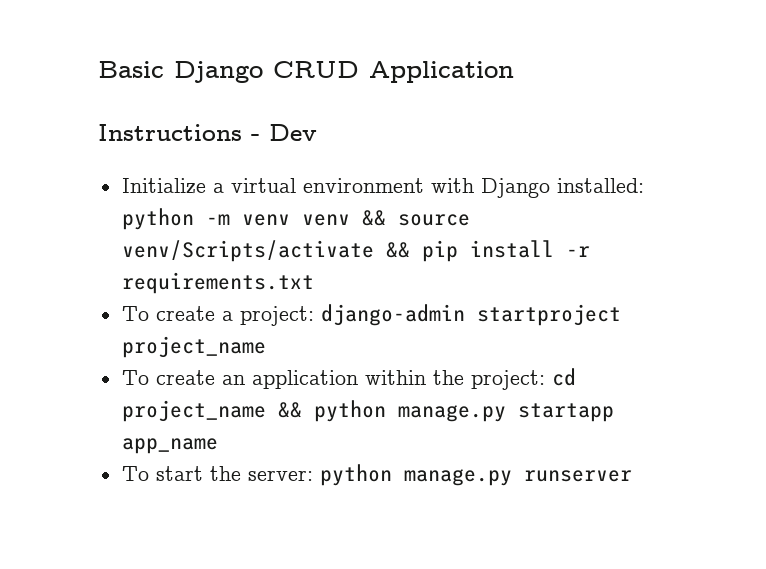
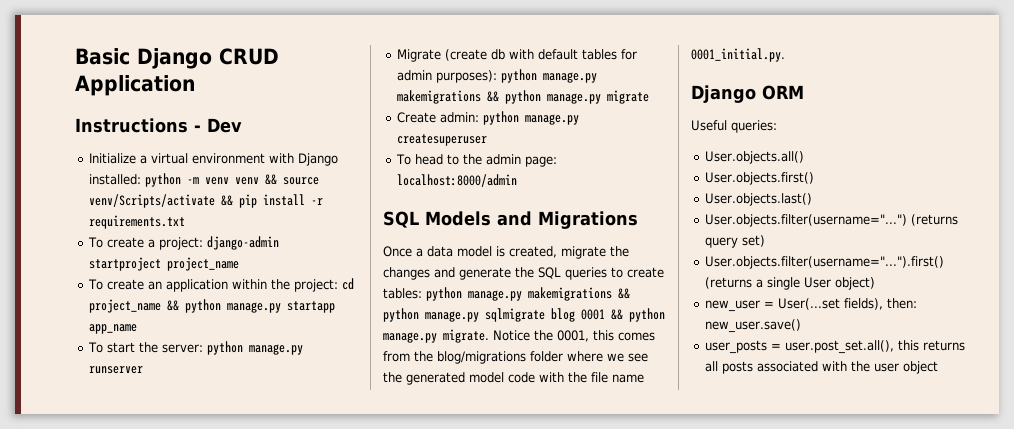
+ Migrate (create db with default tables for admin purposes): python manage.py makemigrations && python manage.py migrate
+ Create admin: python manage.py createsuperuser
+ To head to the admin page: localhost:8000/admin
+ SQL Models and Migrations
+ Once a data model is created, migrate the changes and generate the SQL queries to create tables: python manage.py makemigrations && python manage.py sqlmigrate blog 0001 && python manage.py migrate. Notice the 0001, this comes from the blog/migrations folder where we see the generated model code with the file name 0001_initial.py.
+ Django ORM
+ Useful queries:
+ User.objects.all()
+ User.objects.first()
+ User.objects.last()
+ User.objects.filter(username="...") (returns query set)
+ User.objects.filter(username="...").first() (returns a single User object)
+ new_user = User(...set fields), then: new_user.save()
+ user_posts = user.post_set.all(), this returns all posts associated with the user object

